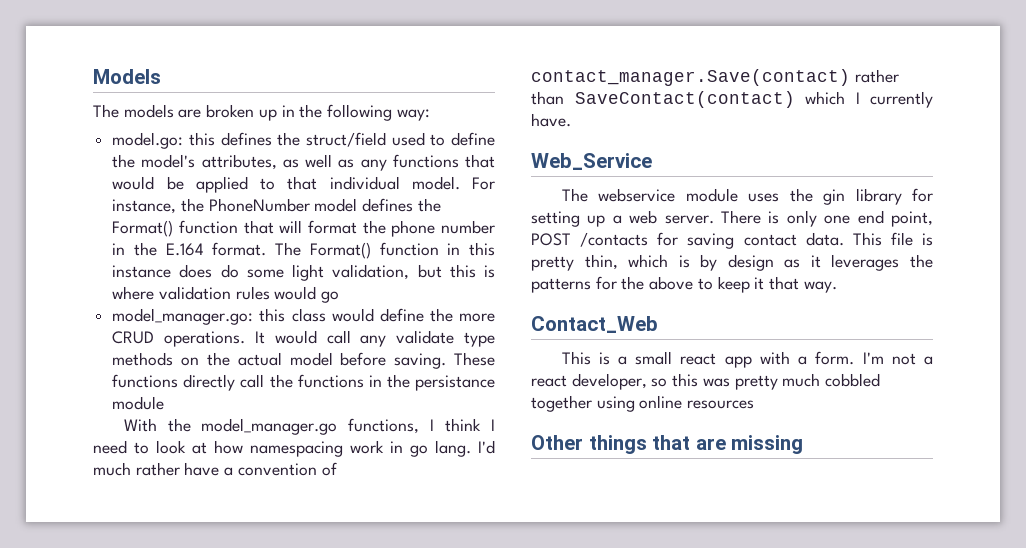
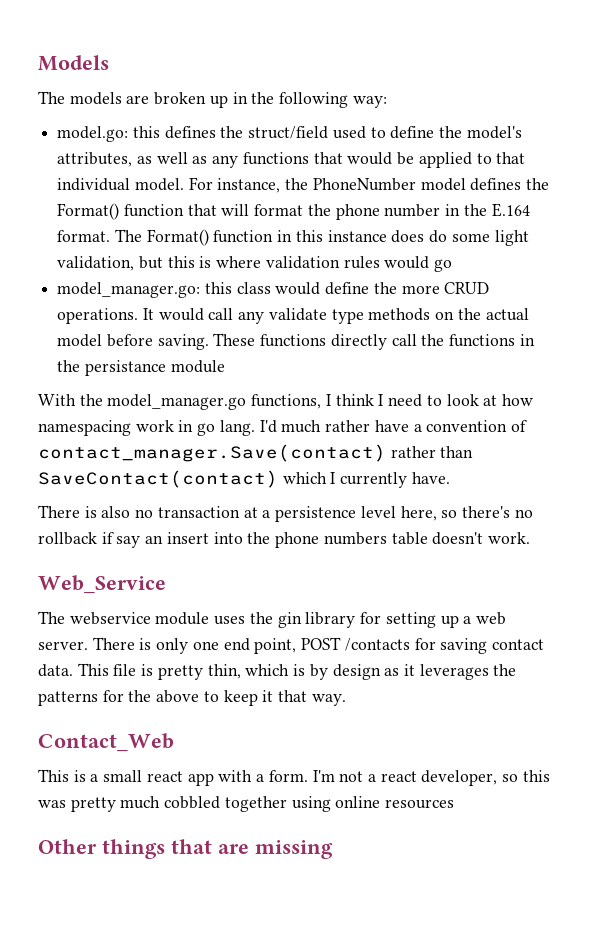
+ There is also no transaction at a persistence level here, so there's no rollback if say an insert into the phone numbers table doesn't work.

